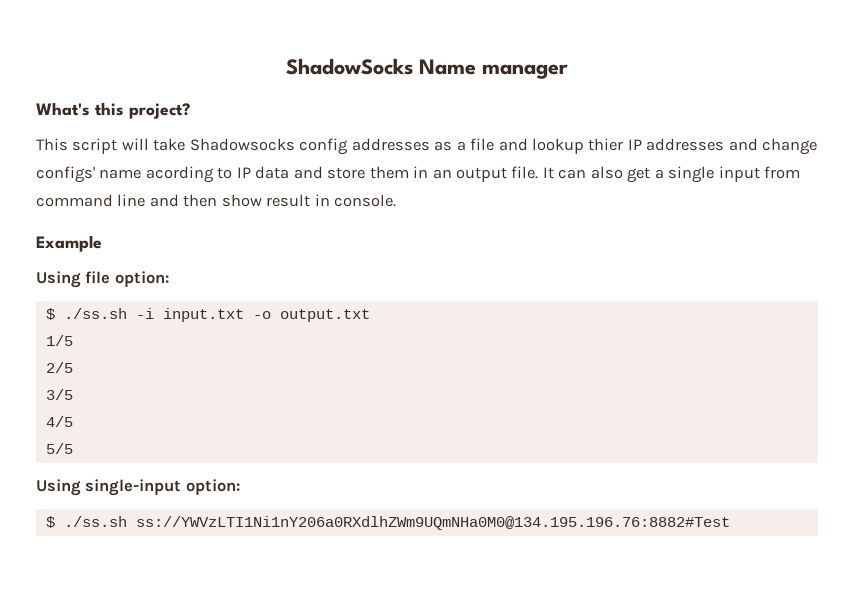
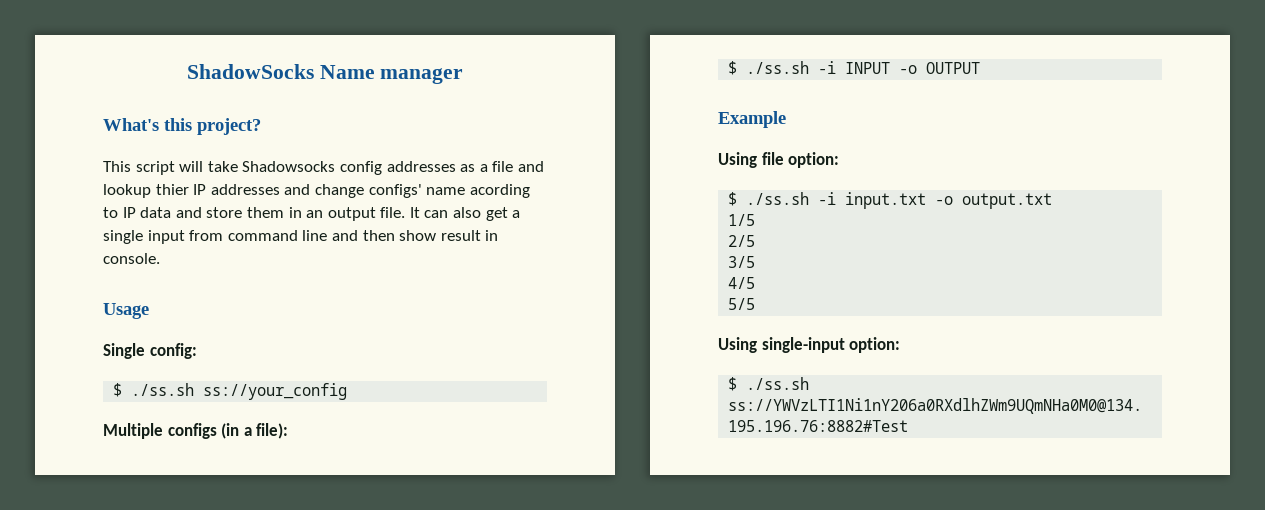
+ Usage
+ Single config:
+ $ ./ss.sh ss://your_config
+ Multiple configs (in a file):
+ $ ./ss.sh -i INPUT -o OUTPUT

